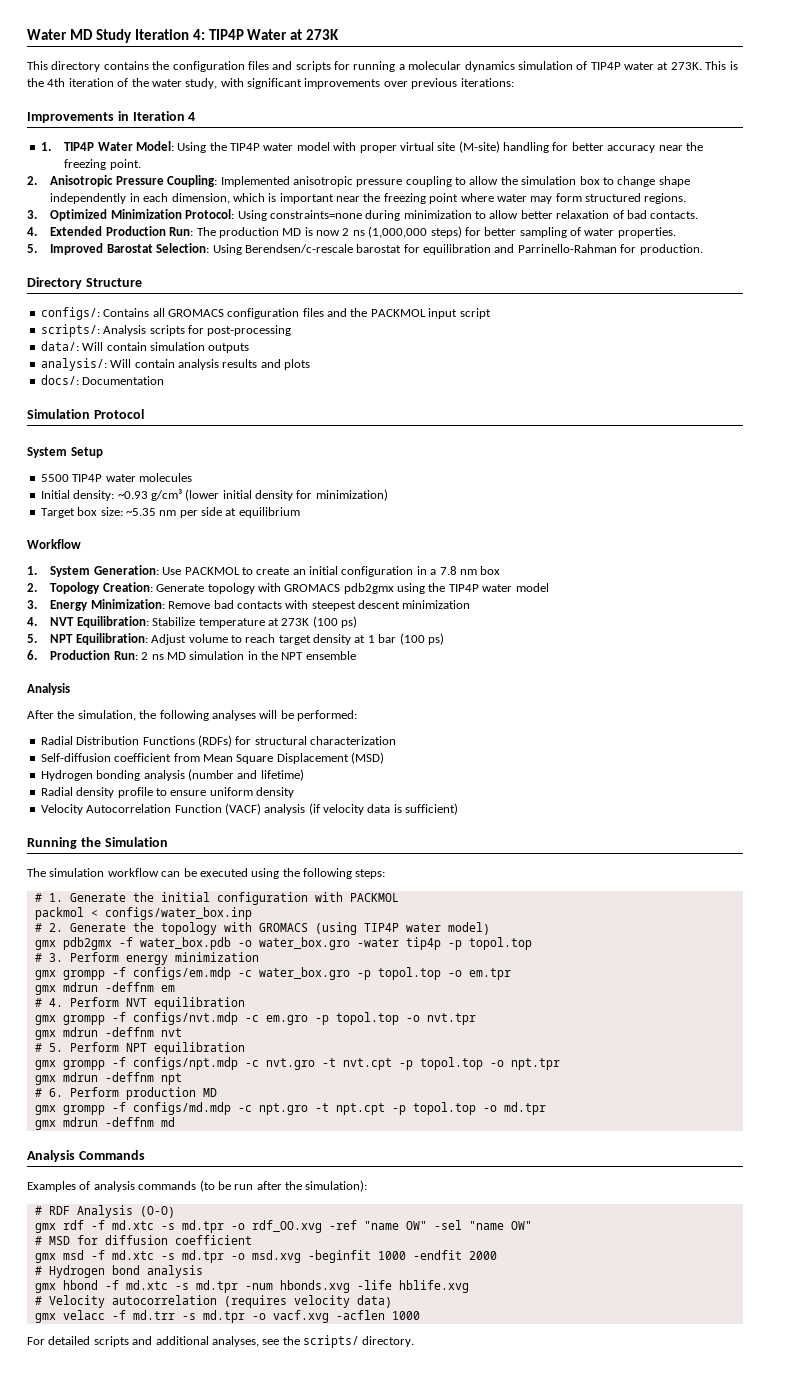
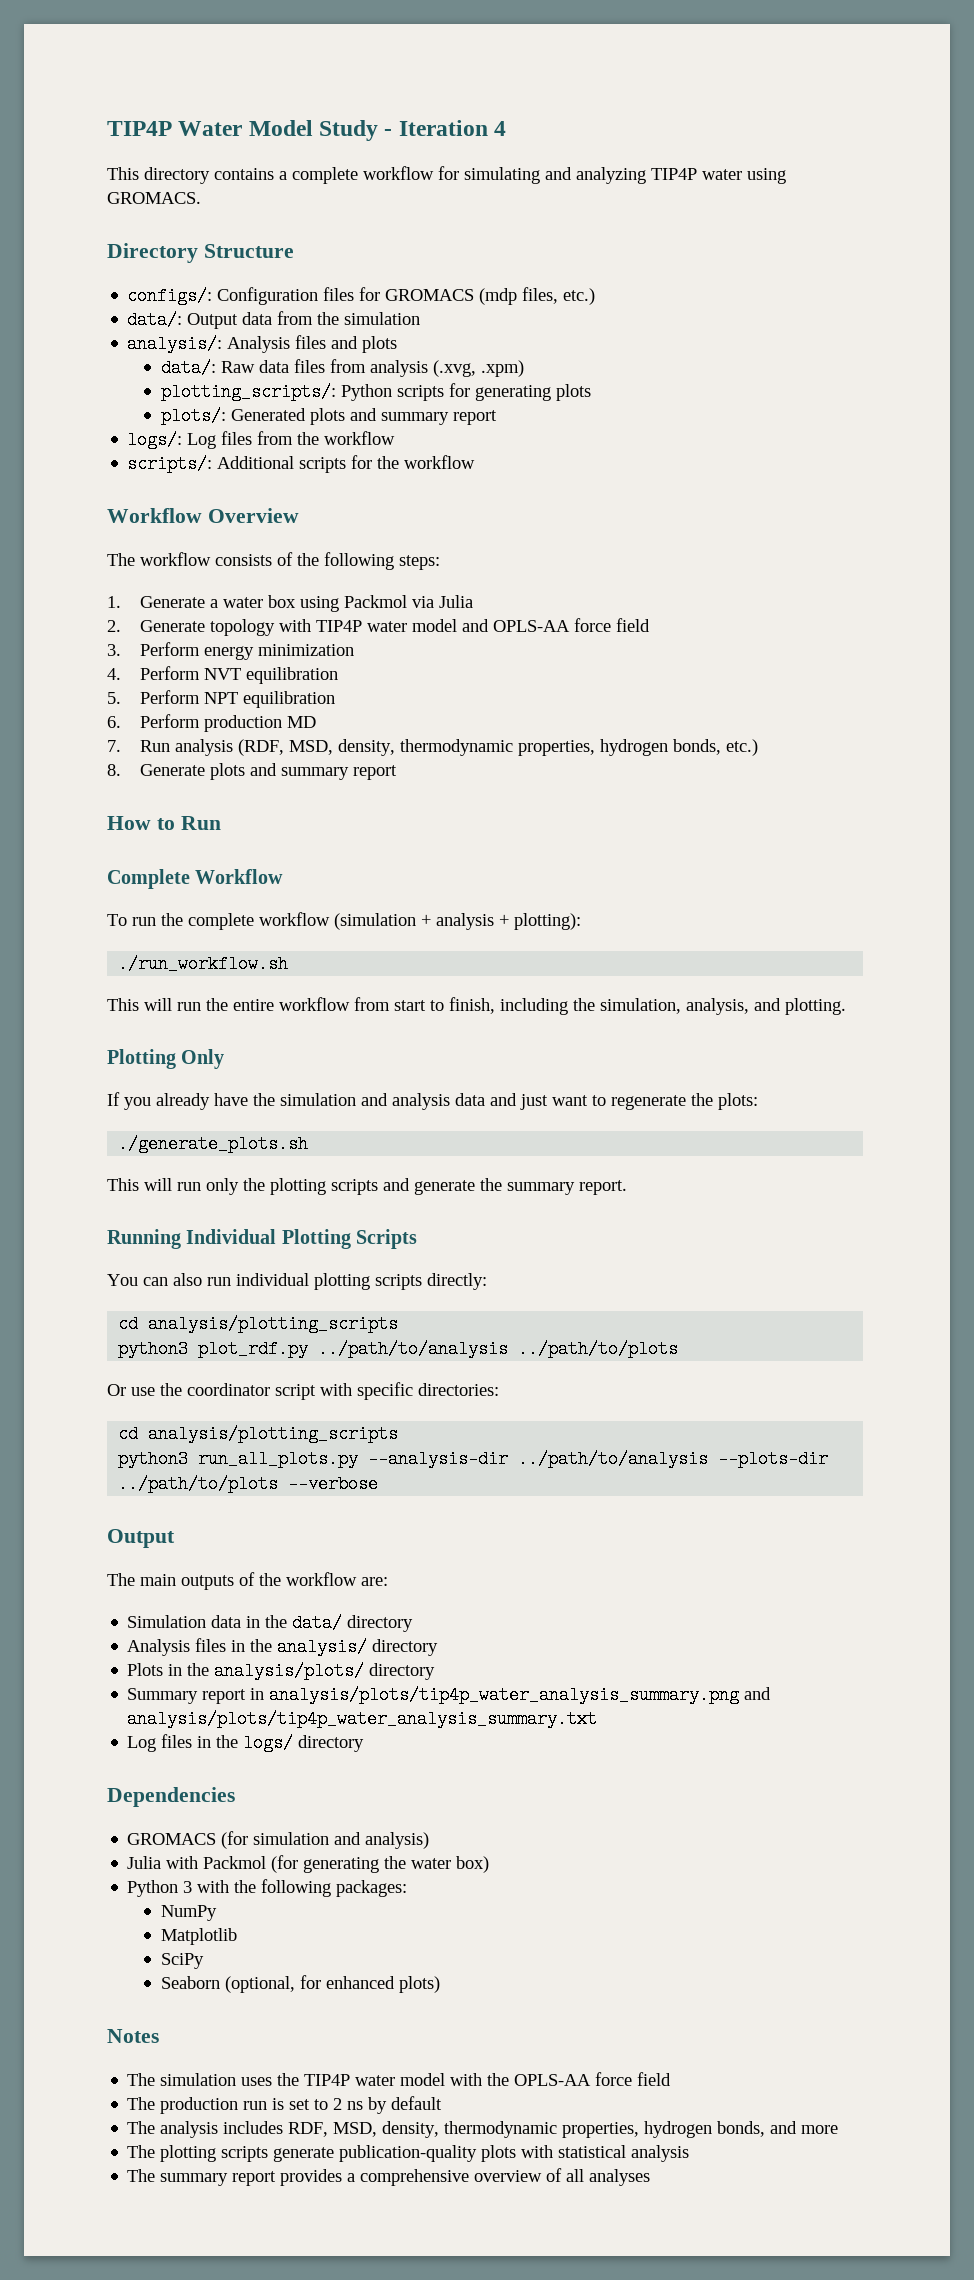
- Water MD Study Iteration 4: TIP4P Water at 273K
- This directory contains the configuration files and scripts for running a molecular dynamics simulation of TIP4P water at 273K. This is the 4th iteration of the water study, with significant improvements over previous iterations:
- Improvements in Iteration 4
- 1. TIP4P Water Model: Using the TIP4P water model with proper virtual site (M-site) handling for better accuracy near the freezing point.
- 2. Anisotropic Pressure Coupling: Implemented anisotropic pressure coupling to allow the simulation box to change shape independently in each dimension, which is important near the freezing point where water may form structured regions.
- 3. Optimized Minimization Protocol: Using constraints=none during minimization to allow better relaxation of bad contacts.
- 4. Extended Production Run: The production MD is now 2 ns (1,000,000 steps) for better sampling of water properties.
- 5. Improved Barostat Selection: Using Berendsen/c-rescale barostat for equilibration and Parrinello-Rahman for production.
+ TIP4P Water Model Study - Iteration 4
+ This directory contains a complete workflow for simulating and analyzing TIP4P water using GROMACS.
  Directory Structure
- configs/: Contains all GROMACS configuration files and the PACKMOL input script
- scripts/: Analysis scripts for post-processing
- data/: Will contain simulation outputs
- analysis/: Will contain analysis results and plots
- docs/: Documentation
- Simulation Protocol
- System Setup
- 5500 TIP4P water molecules
- Initial density: ~0.93 g/cm³ (lower initial density for minimization)
- Target box size: ~5.35 nm per side at equilibrium
- Workflow
- 1. System Generation: Use PACKMOL to create an initial configuration in a 7.8 nm box
- 2. Topology Creation: Generate topology with GROMACS pdb2gmx using the TIP4P water model
- 3. Energy Minimization: Remove bad contacts with steepest descent minimization
- 4. NVT Equilibration: Stabilize temperature at 273K (100 ps)
- 5. NPT Equilibration: Adjust volume to reach target density at 1 bar (100 ps)
- 6. Production Run: 2 ns MD simulation in the NPT ensemble
- Analysis
- After the simulation, the following analyses will be performed:
- Radial Distribution Functions (RDFs) for structural characterization
- Self-diffusion coefficient from Mean Square Displacement (MSD)
- Hydrogen bonding analysis (number and lifetime)
- Radial density profile to ensure uniform density
- Velocity Autocorrelation Function (VACF) analysis (if velocity data is sufficient)
- Running the Simulation
- The simulation workflow can be executed using the following steps:
- # 1. Generate the initial configuration with PACKMOL
- packmol < configs/water_box.inp
- # 2. Generate the topology with GROMACS (using TIP4P water model)
- gmx pdb2gmx -f water_box.pdb -o water_box.gro -water tip4p -p topol.top
- # 3. Perform energy minimization
- gmx grompp -f configs/em.mdp -c water_box.gro -p topol.top -o em.tpr
- gmx mdrun -deffnm em
- # 4. Perform NVT equilibration
- gmx grompp -f configs/nvt.mdp -c em.gro -p topol.top -o nvt.tpr
- gmx mdrun -deffnm nvt
- # 5. Perform NPT equilibration
- gmx grompp -f configs/npt.mdp -c nvt.gro -t nvt.cpt -p topol.top -o npt.tpr
- gmx mdrun -deffnm npt
- # 6. Perform production MD
- gmx grompp -f configs/md.mdp -c npt.gro -t npt.cpt -p topol.top -o md.tpr
- gmx mdrun -deffnm md
- Analysis Commands
- Examples of analysis commands (to be run after the simulation):
- # RDF Analysis (O-O)
- gmx rdf -f md.xtc -s md.tpr -o rdf_OO.xvg -ref "name OW" -sel "name OW"
- # MSD for diffusion coefficient
- gmx msd -f md.xtc -s md.tpr -o msd.xvg -beginfit 1000 -endfit 2000
- # Hydrogen bond analysis
- gmx hbond -f md.xtc -s md.tpr -num hbonds.xvg -life hblife.xvg
- # Velocity autocorrelation (requires velocity data)
- gmx velacc -f md.trr -s md.tpr -o vacf.xvg -acflen 1000
- For detailed scripts and additional analyses, see the scripts/ directory.
+ configs/: Configuration files for GROMACS (mdp files, etc.)
+ data/: Output data from the simulation
+ analysis/: Analysis files and plots
+ data/: Raw data files from analysis (.xvg, .xpm)
+ plotting_scripts/: Python scripts for generating plots
+ plots/: Generated plots and summary report
+ logs/: Log files from the workflow
+ scripts/: Additional scripts for the workflow
+ Workflow Overview
+ The workflow consists of the following steps:
+ 1. Generate a water box using Packmol via Julia
+ 2. Generate topology with TIP4P water model and OPLS-AA force field
+ 3. Perform energy minimization
+ 4. Perform NVT equilibration
+ 5. Perform NPT equilibration
+ 6. Perform production MD
+ 7. Run analysis (RDF, MSD, density, thermodynamic properties, hydrogen bonds, etc.)
+ 8. Generate plots and summary report
+ How to Run
+ Complete Workflow
+ To run the complete workflow (simulation + analysis + plotting):
+ ./run_workflow.sh
+ This will run the entire workflow from start to finish, including the simulation, analysis, and plotting.
+ Plotting Only
+ If you already have the simulation and analysis data and just want to regenerate the plots:
+ ./generate_plots.sh
+ This will run only the plotting scripts and generate the summary report.
+ Running Individual Plotting Scripts
+ You can also run individual plotting scripts directly:
+ cd analysis/plotting_scripts
+ python3 plot_rdf.py ../path/to/analysis ../path/to/plots
+ Or use the coordinator script with specific directories:
+ cd analysis/plotting_scripts
+ python3 run_all_plots.py --analysis-dir ../path/to/analysis --plots-dir ../path/to/plots --verbose
+ Output
+ The main outputs of the workflow are:
+ Simulation data in the data/ directory
+ Analysis files in the analysis/ directory
+ Plots in the analysis/plots/ directory
+ Summary report in analysis/plots/tip4p_water_analysis_summary.png and analysis/plots/tip4p_water_analysis_summary.txt
+ Log files in the logs/ directory
+ Dependencies
+ GROMACS (for simulation and analysis)
+ Julia with Packmol (for generating the water box)
+ Python 3 with the following packages:
+ NumPy
+ Matplotlib
+ SciPy
+ Seaborn (optional, for enhanced plots)
+ Notes
+ The simulation uses the TIP4P water model with the OPLS-AA force field
+ The production run is set to 2 ns by default
+ The analysis includes RDF, MSD, density, thermodynamic properties, hydrogen bonds, and more
+ The plotting scripts generate publication-quality plots with statistical analysis
+ The summary report provides a comprehensive overview of all analyses

